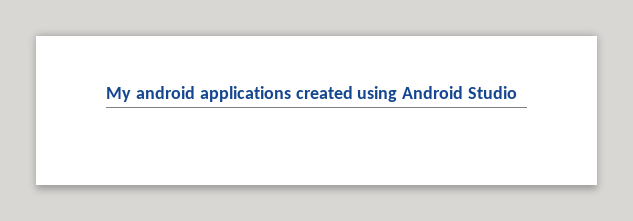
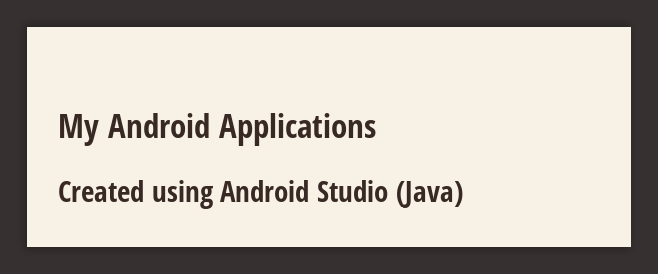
- My android applications created using Android Studio
+ My Android Applications
+ Created using Android Studio (Java)

